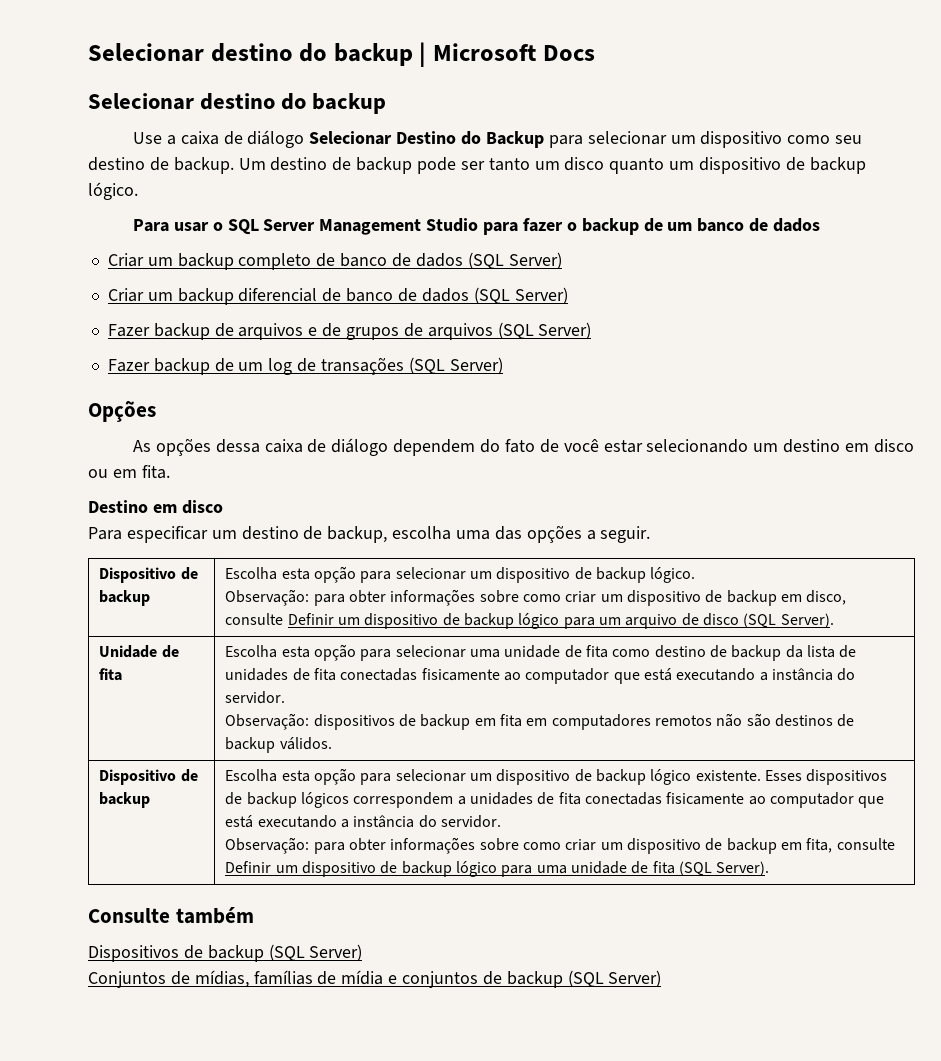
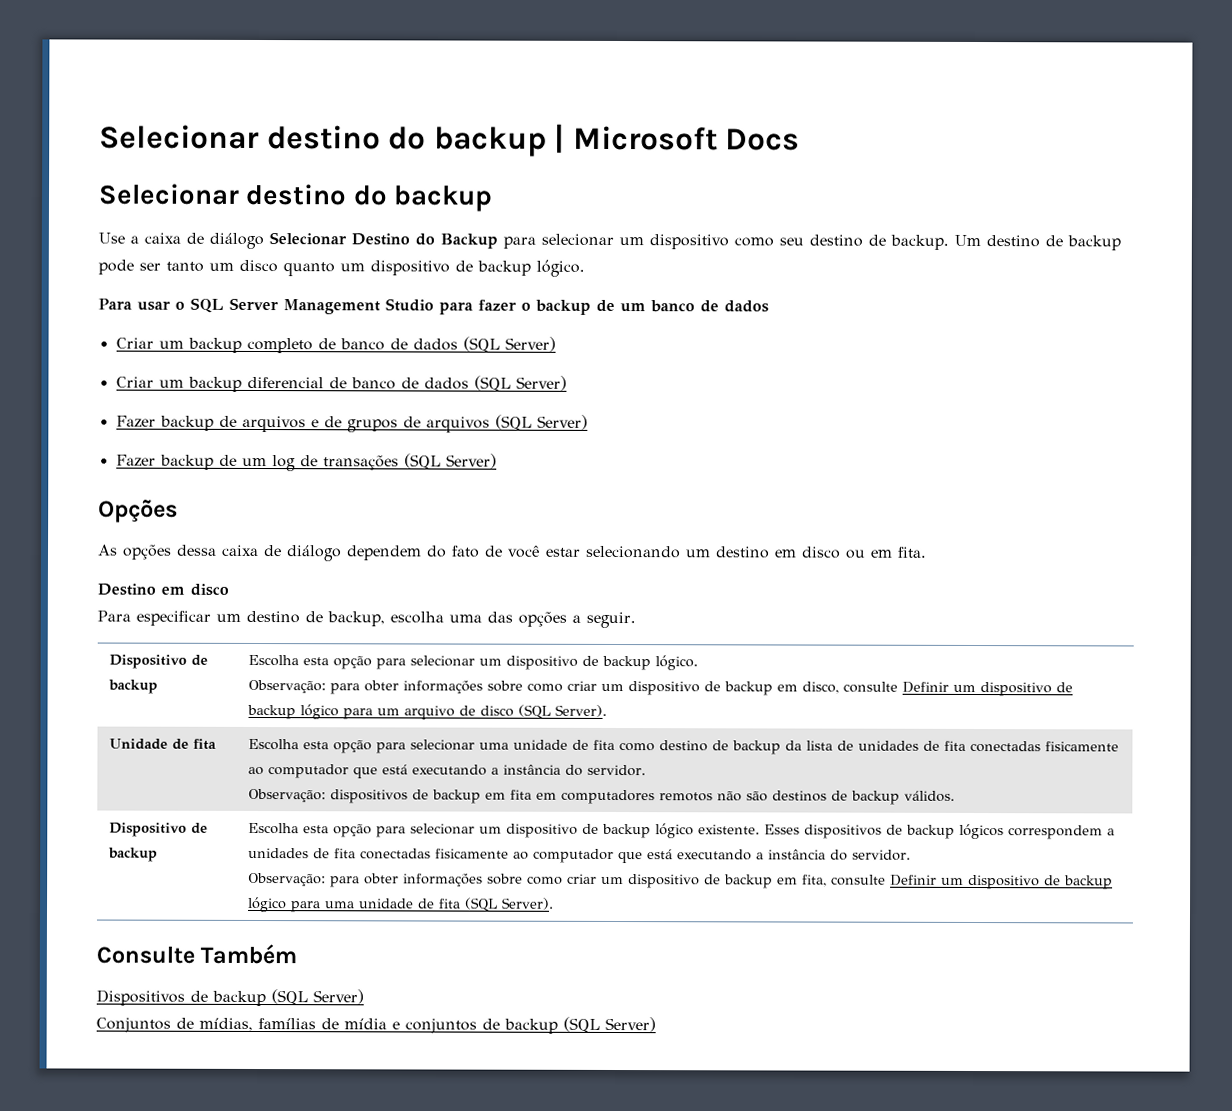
- Consulte também
+ Consulte Também

